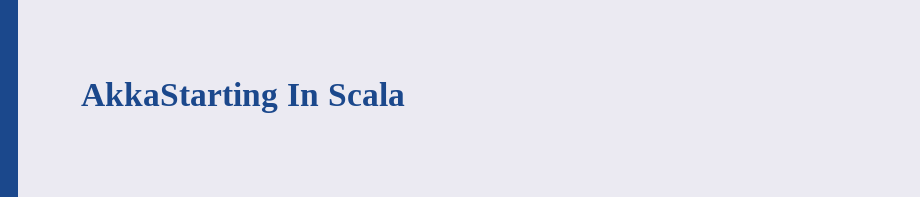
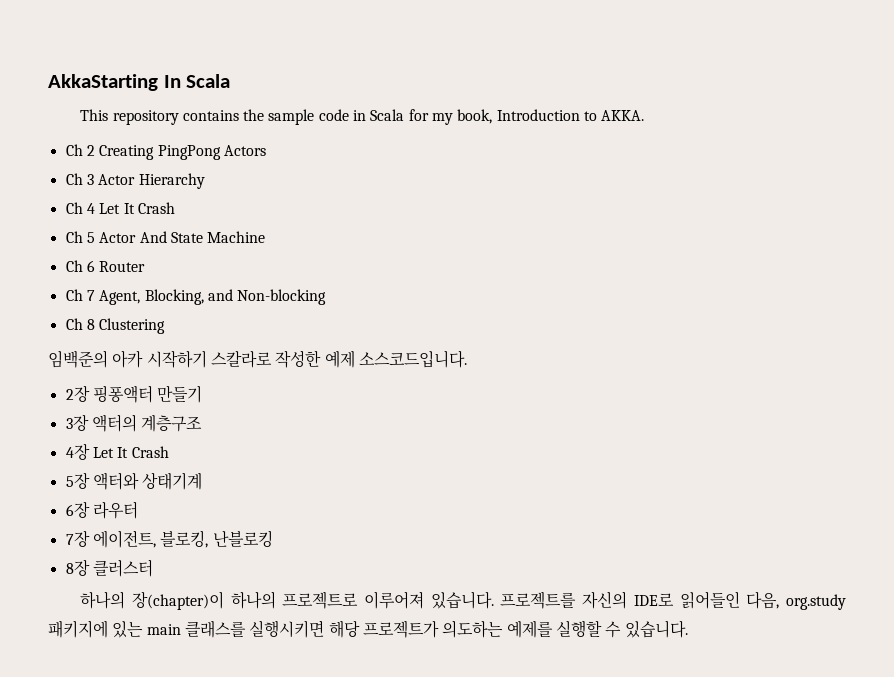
+ This repository contains the sample code in Scala for my book, Introduction to AKKA.
+ Ch 2 Creating PingPong Actors
+ Ch 3 Actor Hierarchy
+ Ch 4 Let It Crash
+ Ch 5 Actor And State Machine
+ Ch 6 Router
+ Ch 7 Agent, Blocking, and Non-blocking
+ Ch 8 Clustering
+ 임백준의 아카 시작하기 스칼라로 작성한 예제 소스코드입니다.
+ 2장 핑퐁액터 만들기
+ 3장 액터의 계층구조
+ 4장 Let It Crash
+ 5장 액터와 상태기계
+ 6장 라우터
+ 7장 에이전트, 블로킹, 난블로킹
+ 8장 클러스터
+ 하나의 장(chapter)이 하나의 프로젝트로 이루어져 있습니다. 프로젝트를 자신의 IDE로 읽어들인 다음, org.study 패키지에 있는 main 클래스를 실행시키면 해당 프로젝트가 의도하는 예제를 실행할 수 있습니다.

